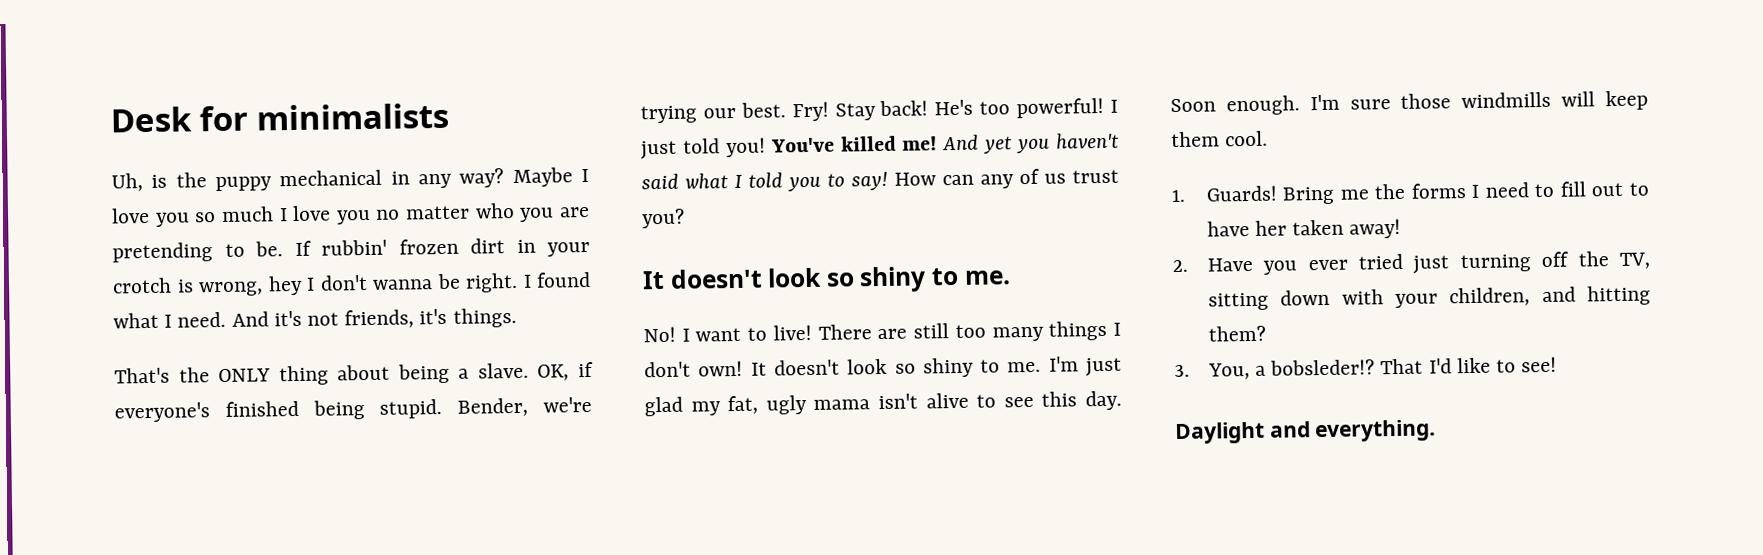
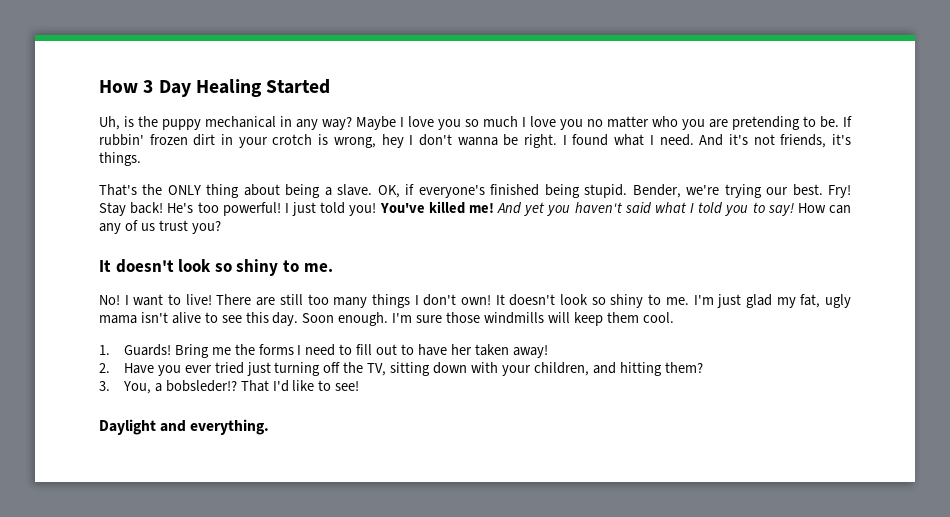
- Desk for minimalists
+ How 3 Day Healing Started

